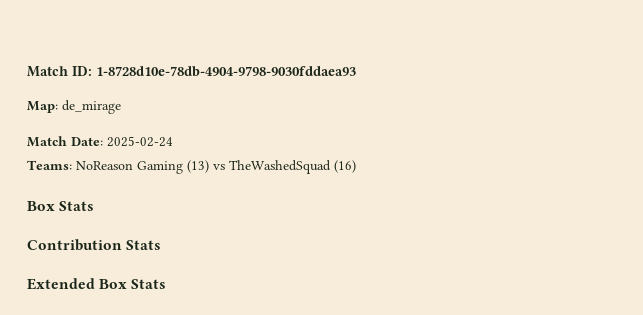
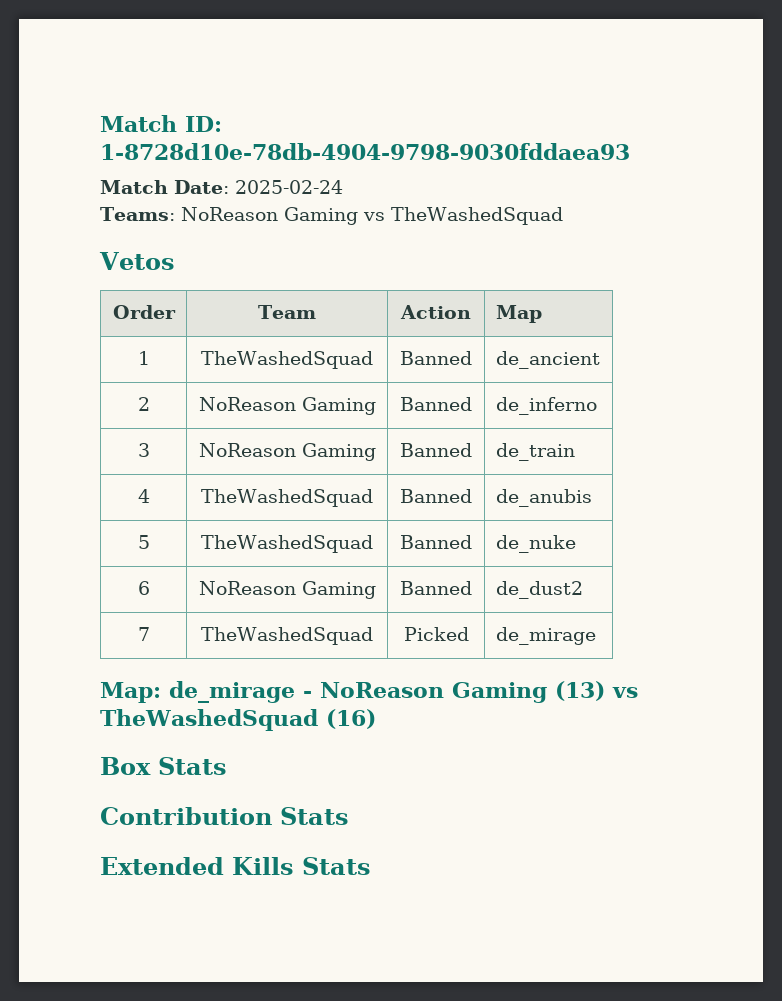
- Map: de_mirage
- Teams: NoReason Gaming (13) vs TheWashedSquad (16)
+ Teams: NoReason Gaming vs TheWashedSquad
+ Vetos
+ Order | Team | Action | Map
+ 1 | TheWashedSquad | Banned | de_ancient
+ 2 | NoReason Gaming | Banned | de_inferno
+ 3 | NoReason Gaming | Banned | de_train
+ 4 | TheWashedSquad | Banned | de_anubis
+ 5 | TheWashedSquad | Banned | de_nuke
+ 6 | NoReason Gaming | Banned | de_dust2
+ 7 | TheWashedSquad | Picked | de_mirage
+ Map: de_mirage - NoReason Gaming (13) vs TheWashedSquad (16)
- Extended Box Stats
+ Extended Kills Stats

